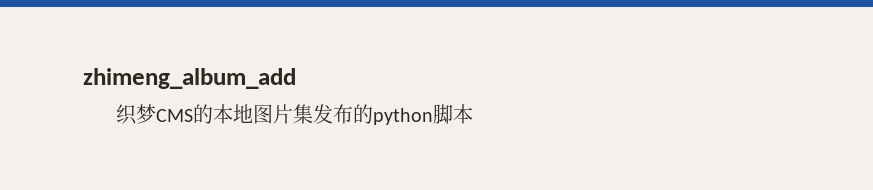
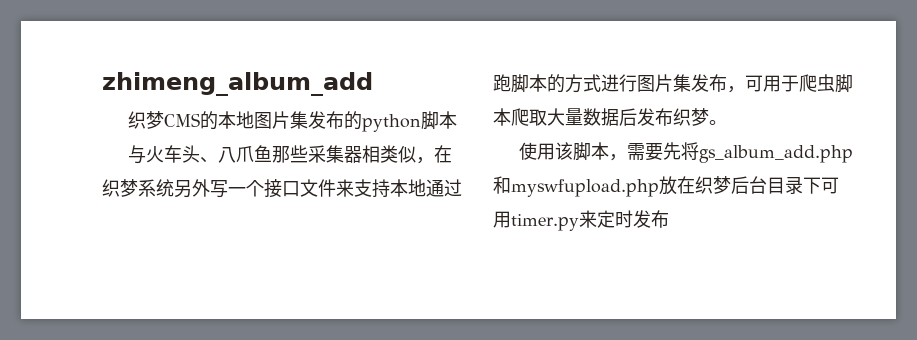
+ 与火车头、八爪鱼那些采集器相类似，在织梦系统另外写一个接口文件来支持本地通过跑脚本的方式进行图片集发布，可用于爬虫脚本爬取大量数据后发布织梦。
+ 使用该脚本，需要先将gs_album_add.php和myswfupload.php放在织梦后台目录下可用timer.py来定时发布

